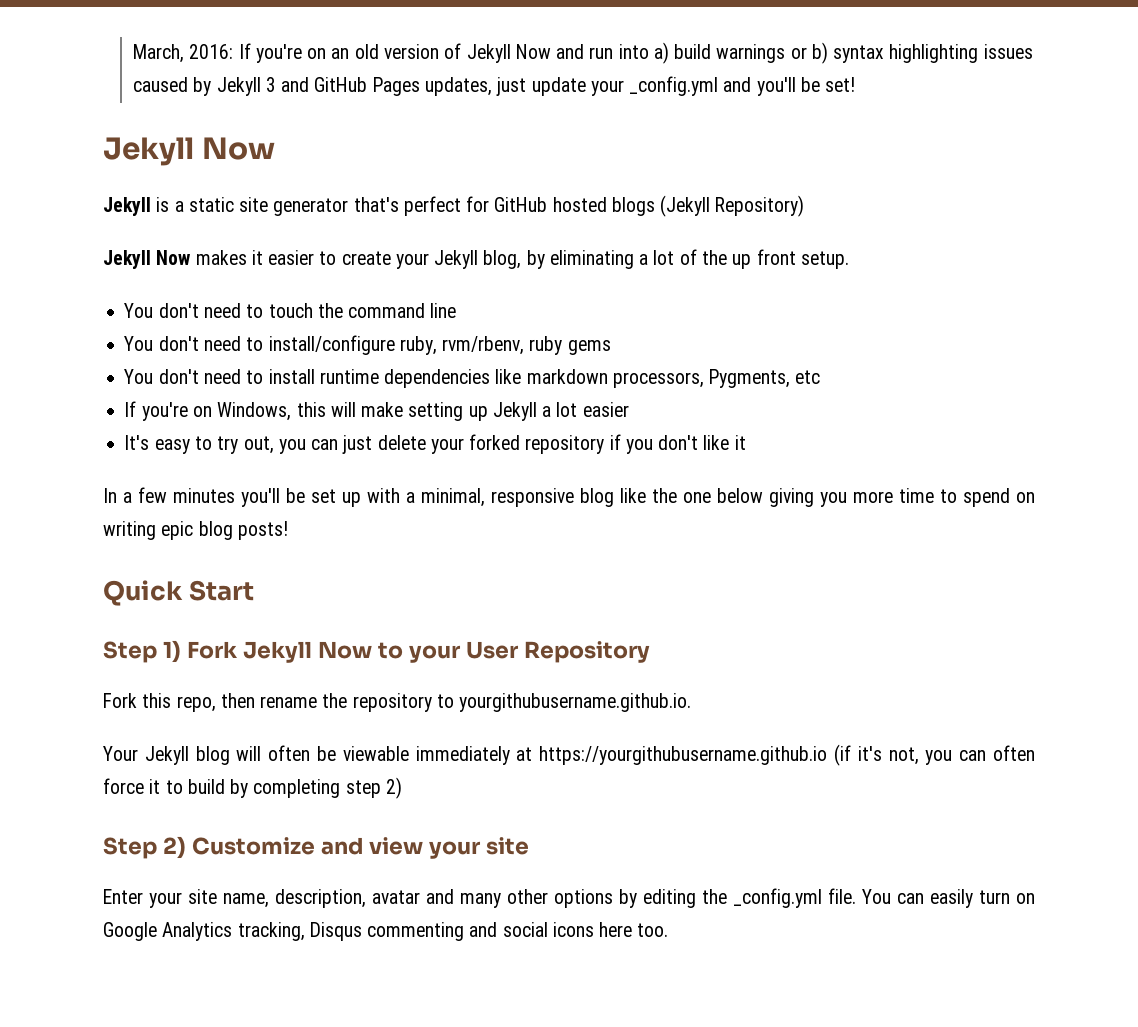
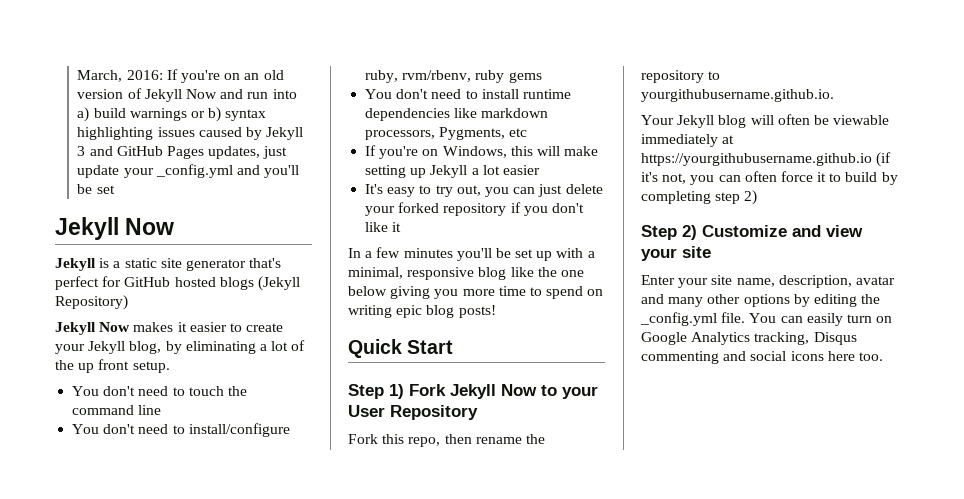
- March, 2016: If you're on an old version of Jekyll Now and run into a) build warnings or b) syntax highlighting issues caused by Jekyll 3 and GitHub Pages updates, just update your _config.yml and you'll be set!
+ March, 2016: If you're on an old version of Jekyll Now and run into a) build warnings or b) syntax highlighting issues caused by Jekyll 3 and GitHub Pages updates, just update your _config.yml and you'll be set

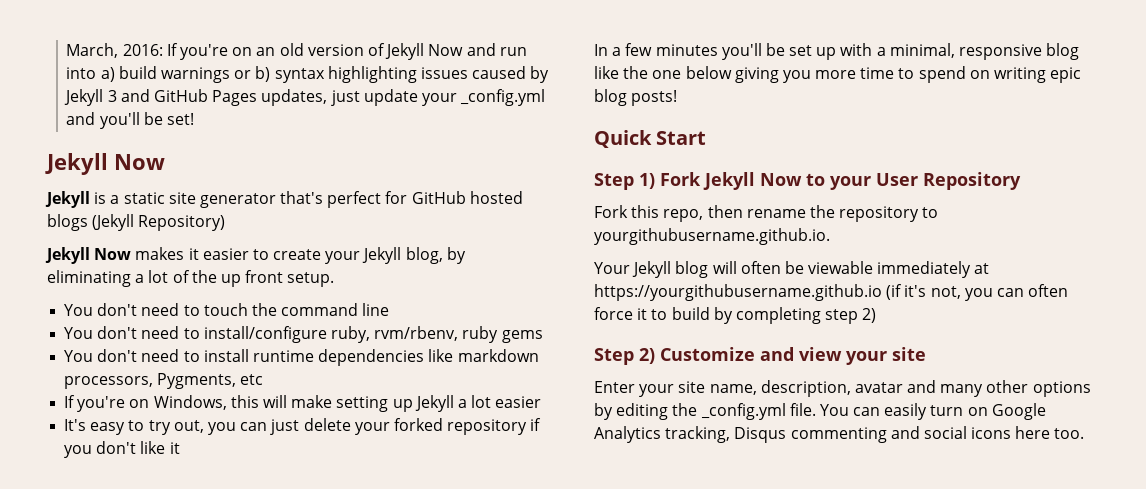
- March, 2016: If you're on an old version of Jekyll Now and run into a) build warnings or b) syntax highlighting issues caused by Jekyll 3 and GitHub Pages updates, just update your _config.yml and you'll be set
+ March, 2016: If you're on an old version of Jekyll Now and run into a) build warnings or b) syntax highlighting issues caused by Jekyll 3 and GitHub Pages updates, just update your _config.yml and you'll be set!

